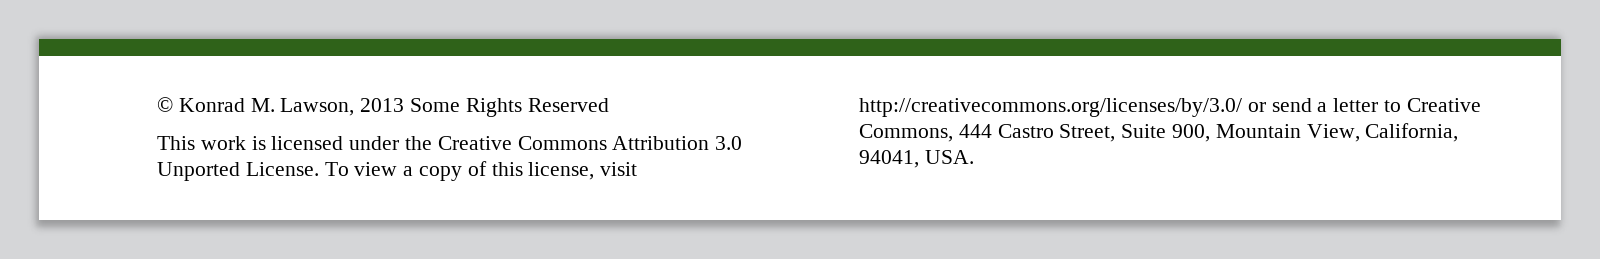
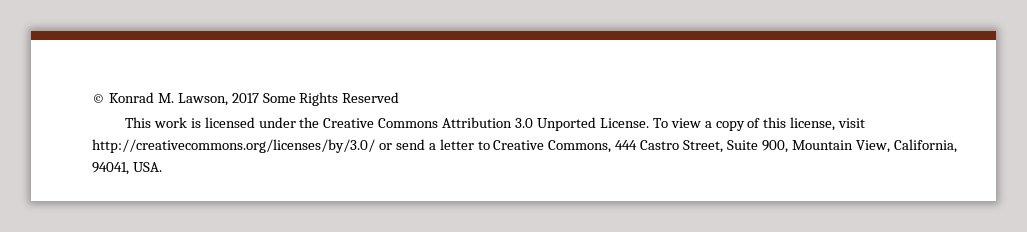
- © Konrad M. Lawson, 2013 Some Rights Reserved
+ © Konrad M. Lawson, 2017 Some Rights Reserved

